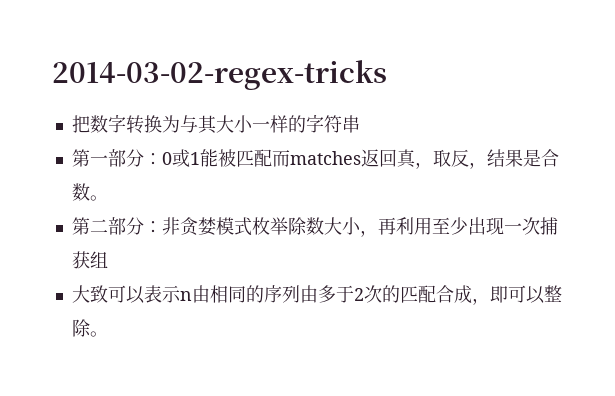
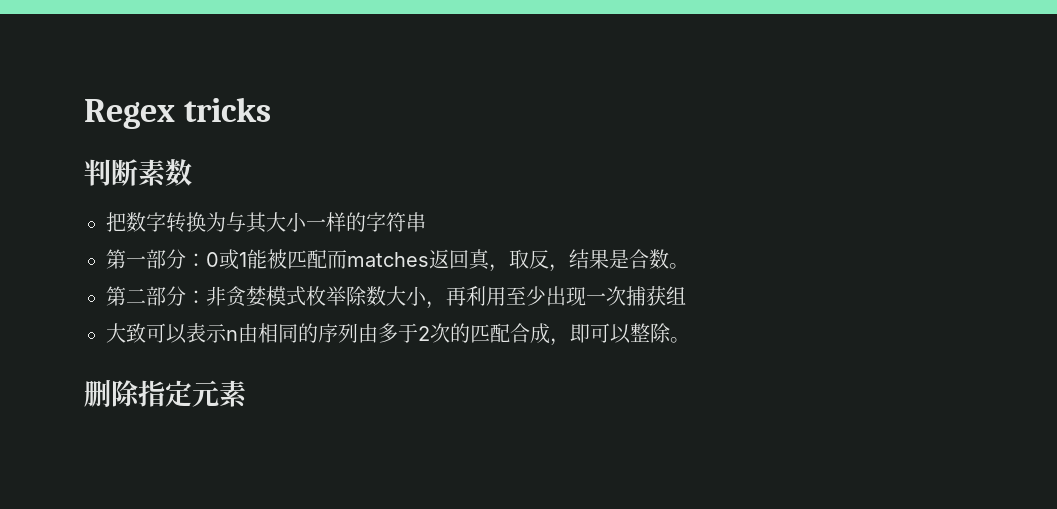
- 2014-03-02-regex-tricks
+ Regex tricks
+ 判断素数
+ 删除指定元素

